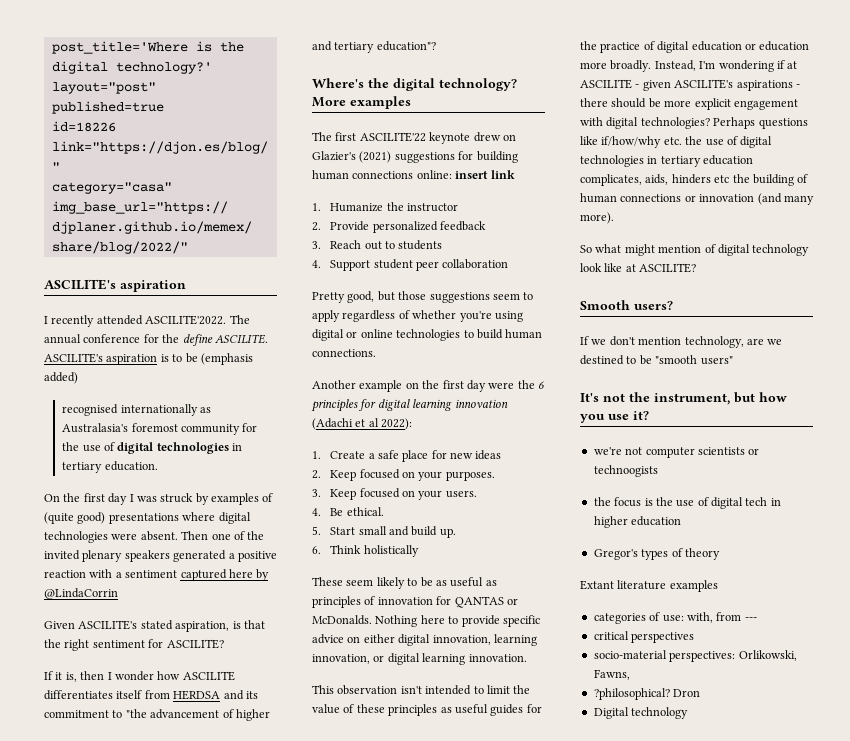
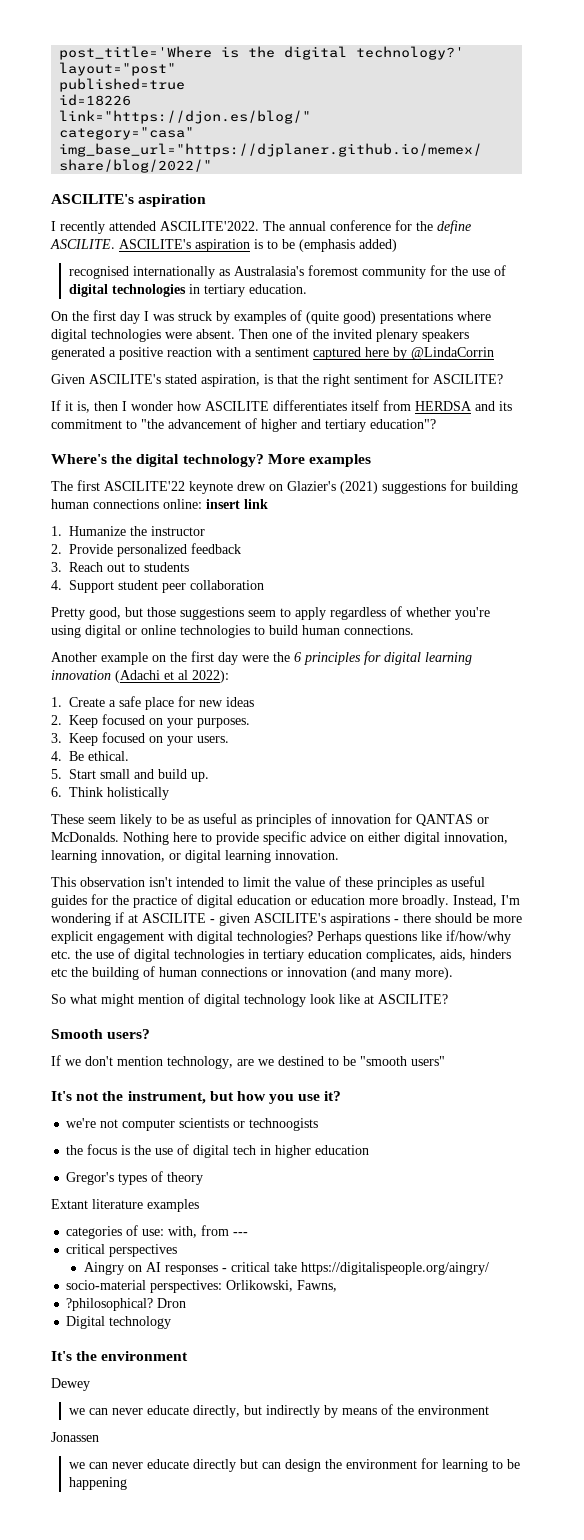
+ Aingry on AI responses - critical take https://digitalispeople.org/aingry/
+ It's the environment
+ Dewey
+ we can never educate directly, but indirectly by means of the environment
+ Jonassen
+ we can never educate directly but can design the environment for learning to be happening

